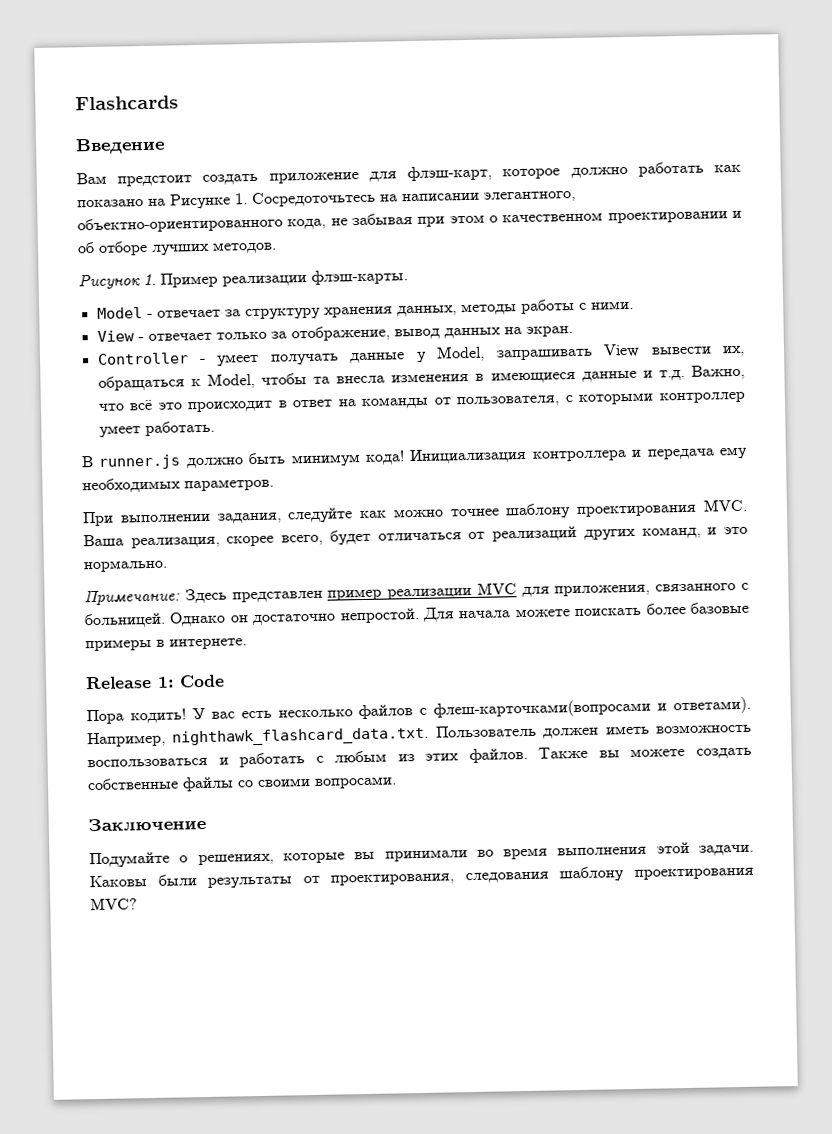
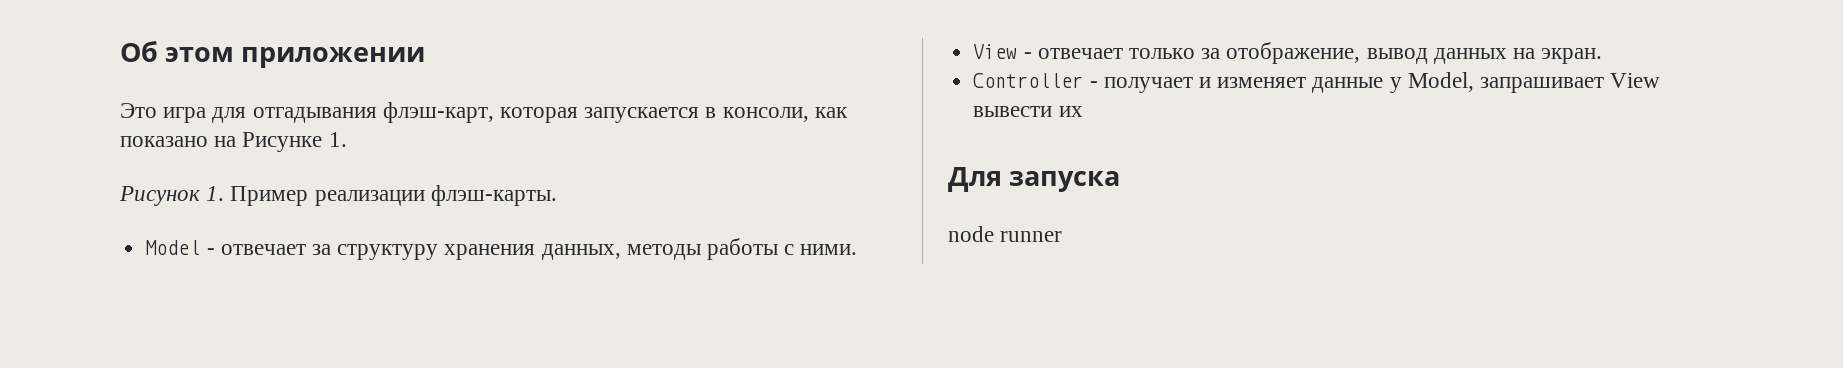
- Flashcards
- Введение
- Вам предстоит создать приложение для флэш-карт, которое должно работать как показано на Рисунке 1. Сосредоточьтесь на написании элегантного, объектно-ориентированного кода, не забывая при этом о качественном проектировании и об отборе лучших методов.
+ Об этом приложении
+ Это игра для отгадывания флэш-карт, которая запускается в консоли, как показано на Рисунке 1.
- Controller - умеет получать данные у Model, запрашивать View вывести их, обращаться к Model, чтобы та внесла изменения в имеющиеся данные и т.д. Важно, что всё это происходит в ответ на команды от пользователя, с которыми контроллер умеет работать.
- В runner.js должно быть минимум кода! Инициализация контроллера и передача ему необходимых параметров.
- При выполнении задания, следуйте как можно точнее шаблону проектирования MVC. Ваша реализация, скорее всего, будет отличаться от реализаций других команд, и это нормально.
- Примечание: Здесь представлен пример реализации MVC для приложения, связанного с больницей. Однако он достаточно непростой. Для начала можете поискать более базовые примеры в интернете.
- Release 1: Code
- Пора кодить! У вас есть несколько файлов с флеш-карточками(вопросами и ответами). Например, nighthawk_flashcard_data.txt. Пользователь должен иметь возможность воспользоваться и работать с любым из этих файлов. Также вы можете создать собственные файлы со своими вопросами.
- Заключение
- Подумайте о решениях, которые вы принимали во время выполнения этой задачи. Каковы были результаты от проектирования, следования шаблону проектирования MVC?
+ Controller - получает и изменяет данные у Model, запрашивает View вывести их
+ Для запуска
+ node runner

